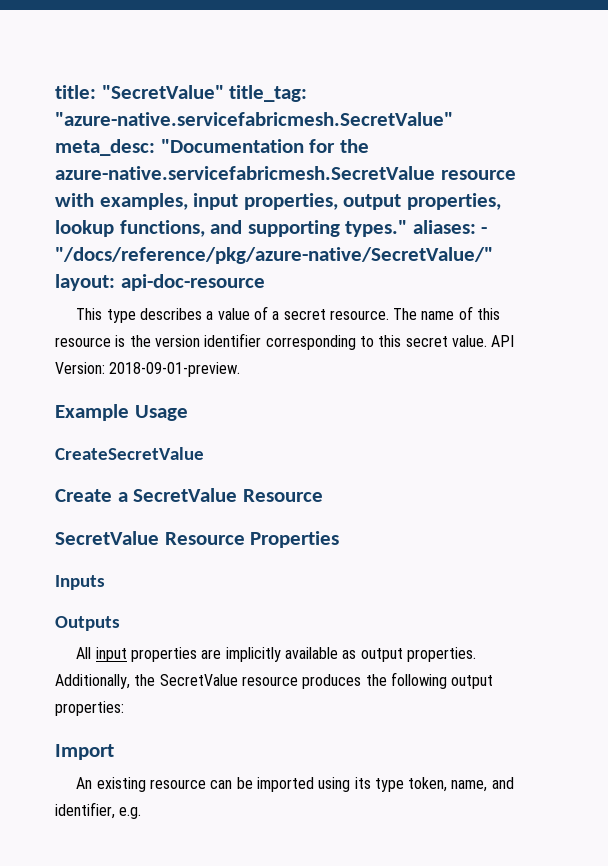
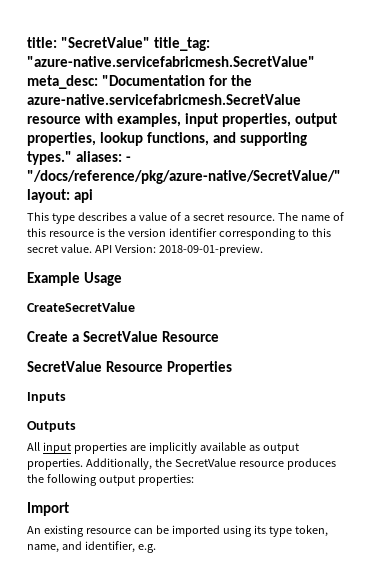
- title: "SecretValue" title_tag: "azure-native.servicefabricmesh.SecretValue" meta_desc: "Documentation for the azure-native.servicefabricmesh.SecretValue resource with examples, input properties, output properties, lookup functions, and supporting types." aliases: - "/docs/reference/pkg/azure-native/SecretValue/" layout: api-doc-resource
+ title: "SecretValue" title_tag: "azure-native.servicefabricmesh.SecretValue" meta_desc: "Documentation for the azure-native.servicefabricmesh.SecretValue resource with examples, input properties, output properties, lookup functions, and supporting types." aliases: - "/docs/reference/pkg/azure-native/SecretValue/" layout: api

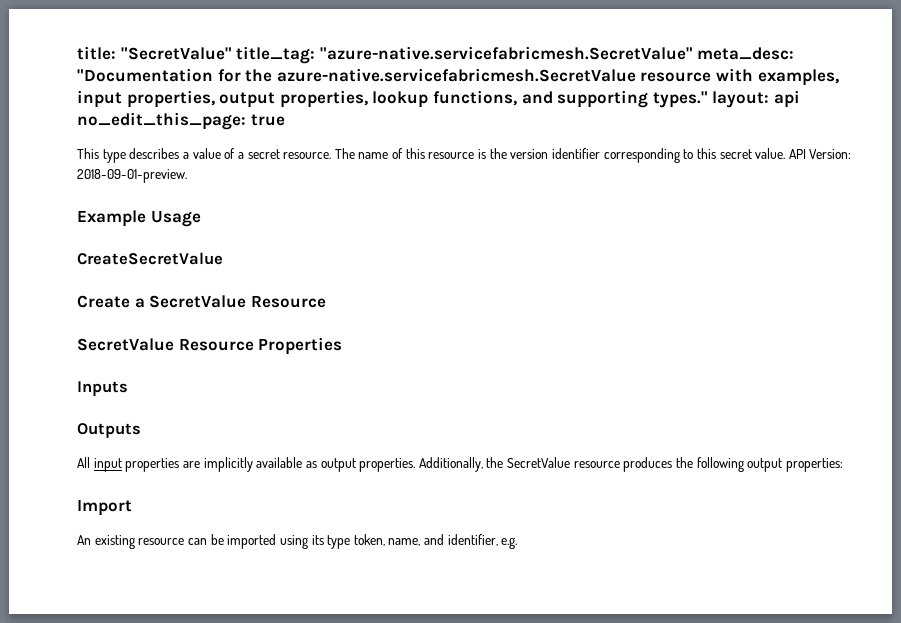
- title: "SecretValue" title_tag: "azure-native.servicefabricmesh.SecretValue" meta_desc: "Documentation for the azure-native.servicefabricmesh.SecretValue resource with examples, input properties, output properties, lookup functions, and supporting types." aliases: - "/docs/reference/pkg/azure-native/SecretValue/" layout: api
+ title: "SecretValue" title_tag: "azure-native.servicefabricmesh.SecretValue" meta_desc: "Documentation for the azure-native.servicefabricmesh.SecretValue resource with examples, input properties, output properties, lookup functions, and supporting types." layout: api no_edit_this_page: true

